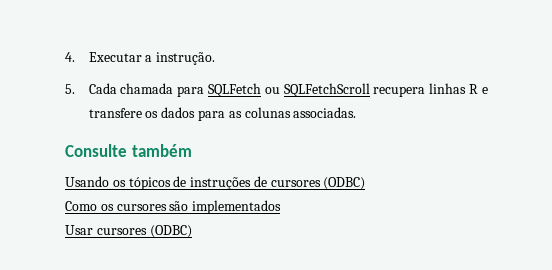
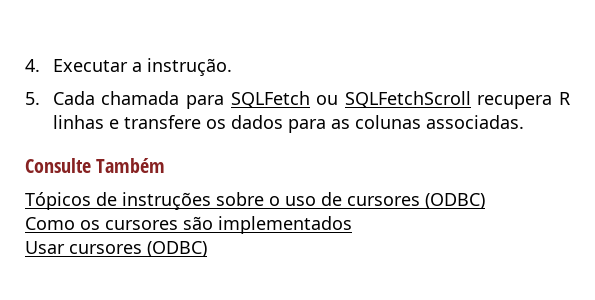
- 5. Cada chamada para SQLFetch ou SQLFetchScroll recupera linhas R e transfere os dados para as colunas associadas.
+ 5. Cada chamada para SQLFetch ou SQLFetchScroll recupera R linhas e transfere os dados para as colunas associadas.
- Consulte também
- Usando os tópicos de instruções de cursores (ODBC)
+ Consulte Também
+ Tópicos de instruções sobre o uso de cursores (ODBC)

